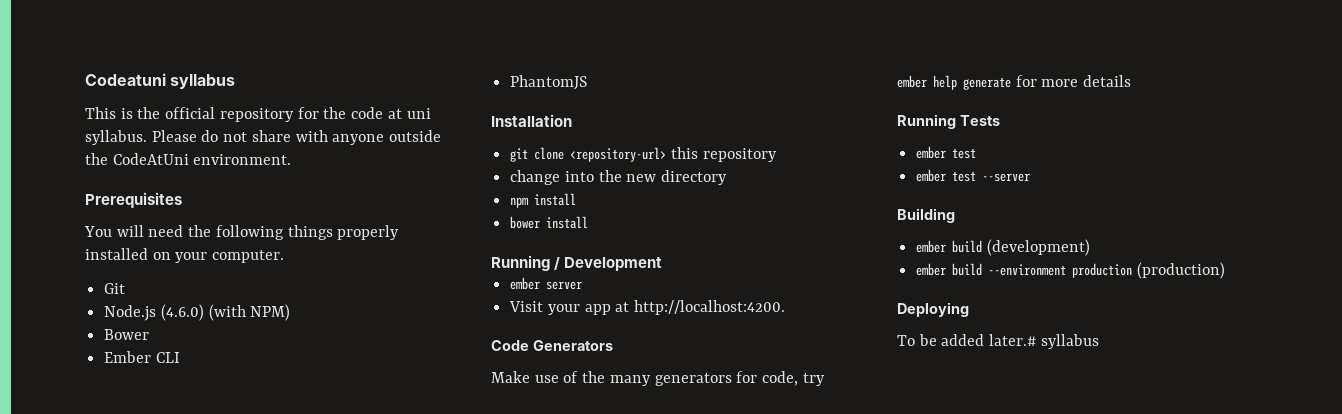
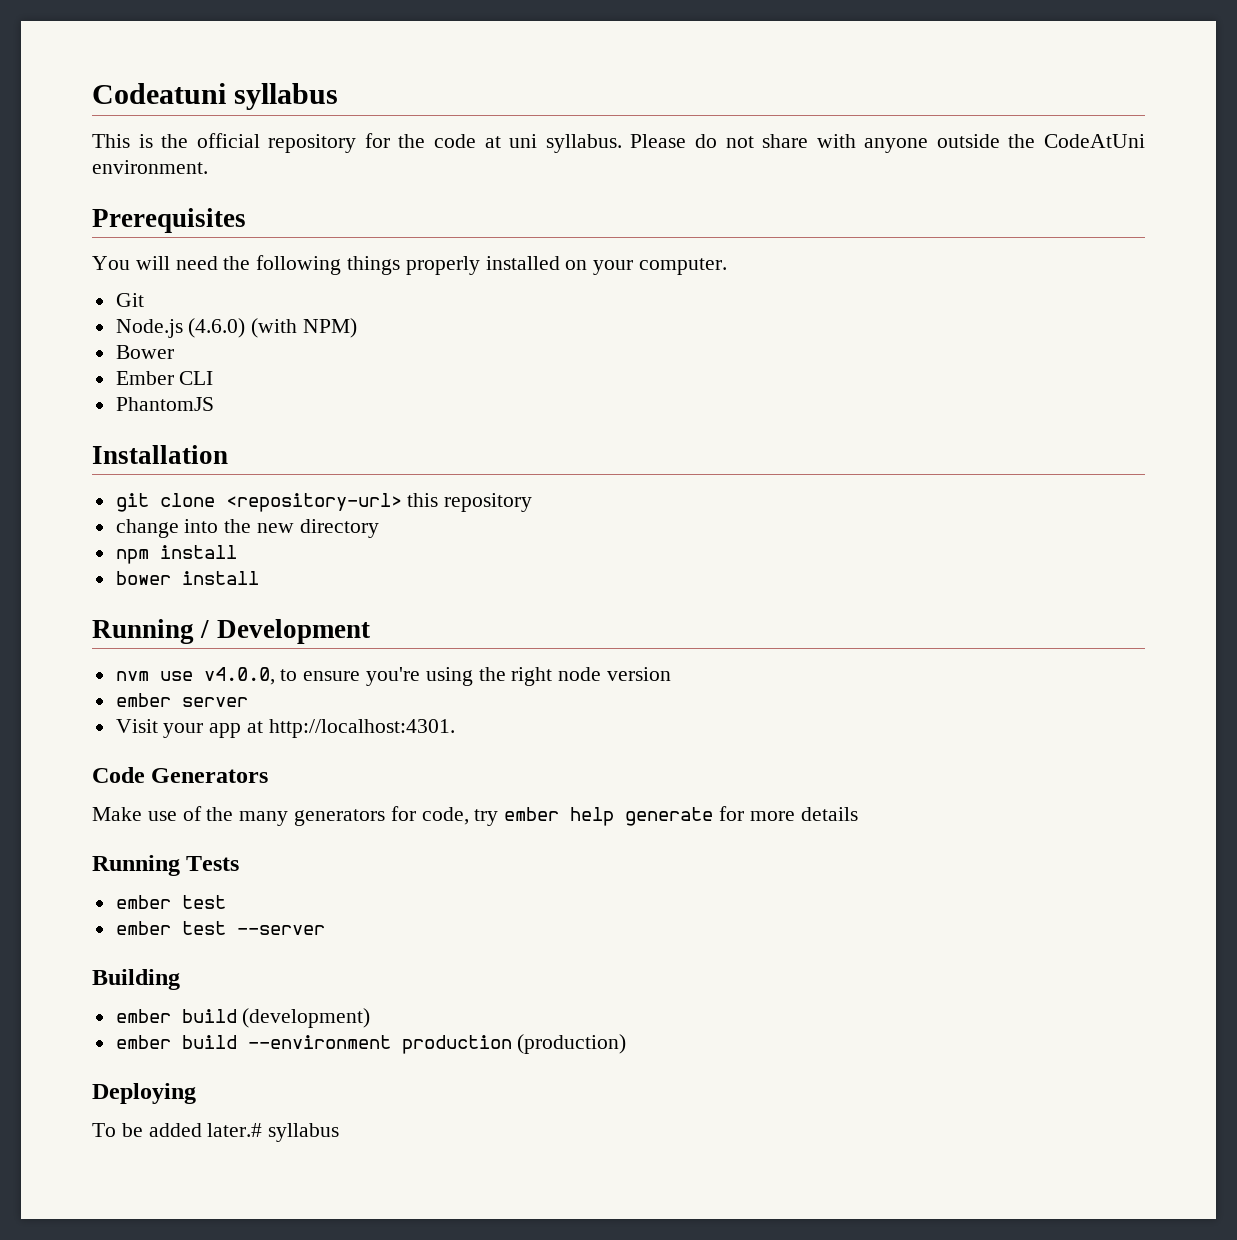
+ nvm use v4.0.0, to ensure you're using the right node version
- Visit your app at http://localhost:4200.
+ Visit your app at http://localhost:4301.

